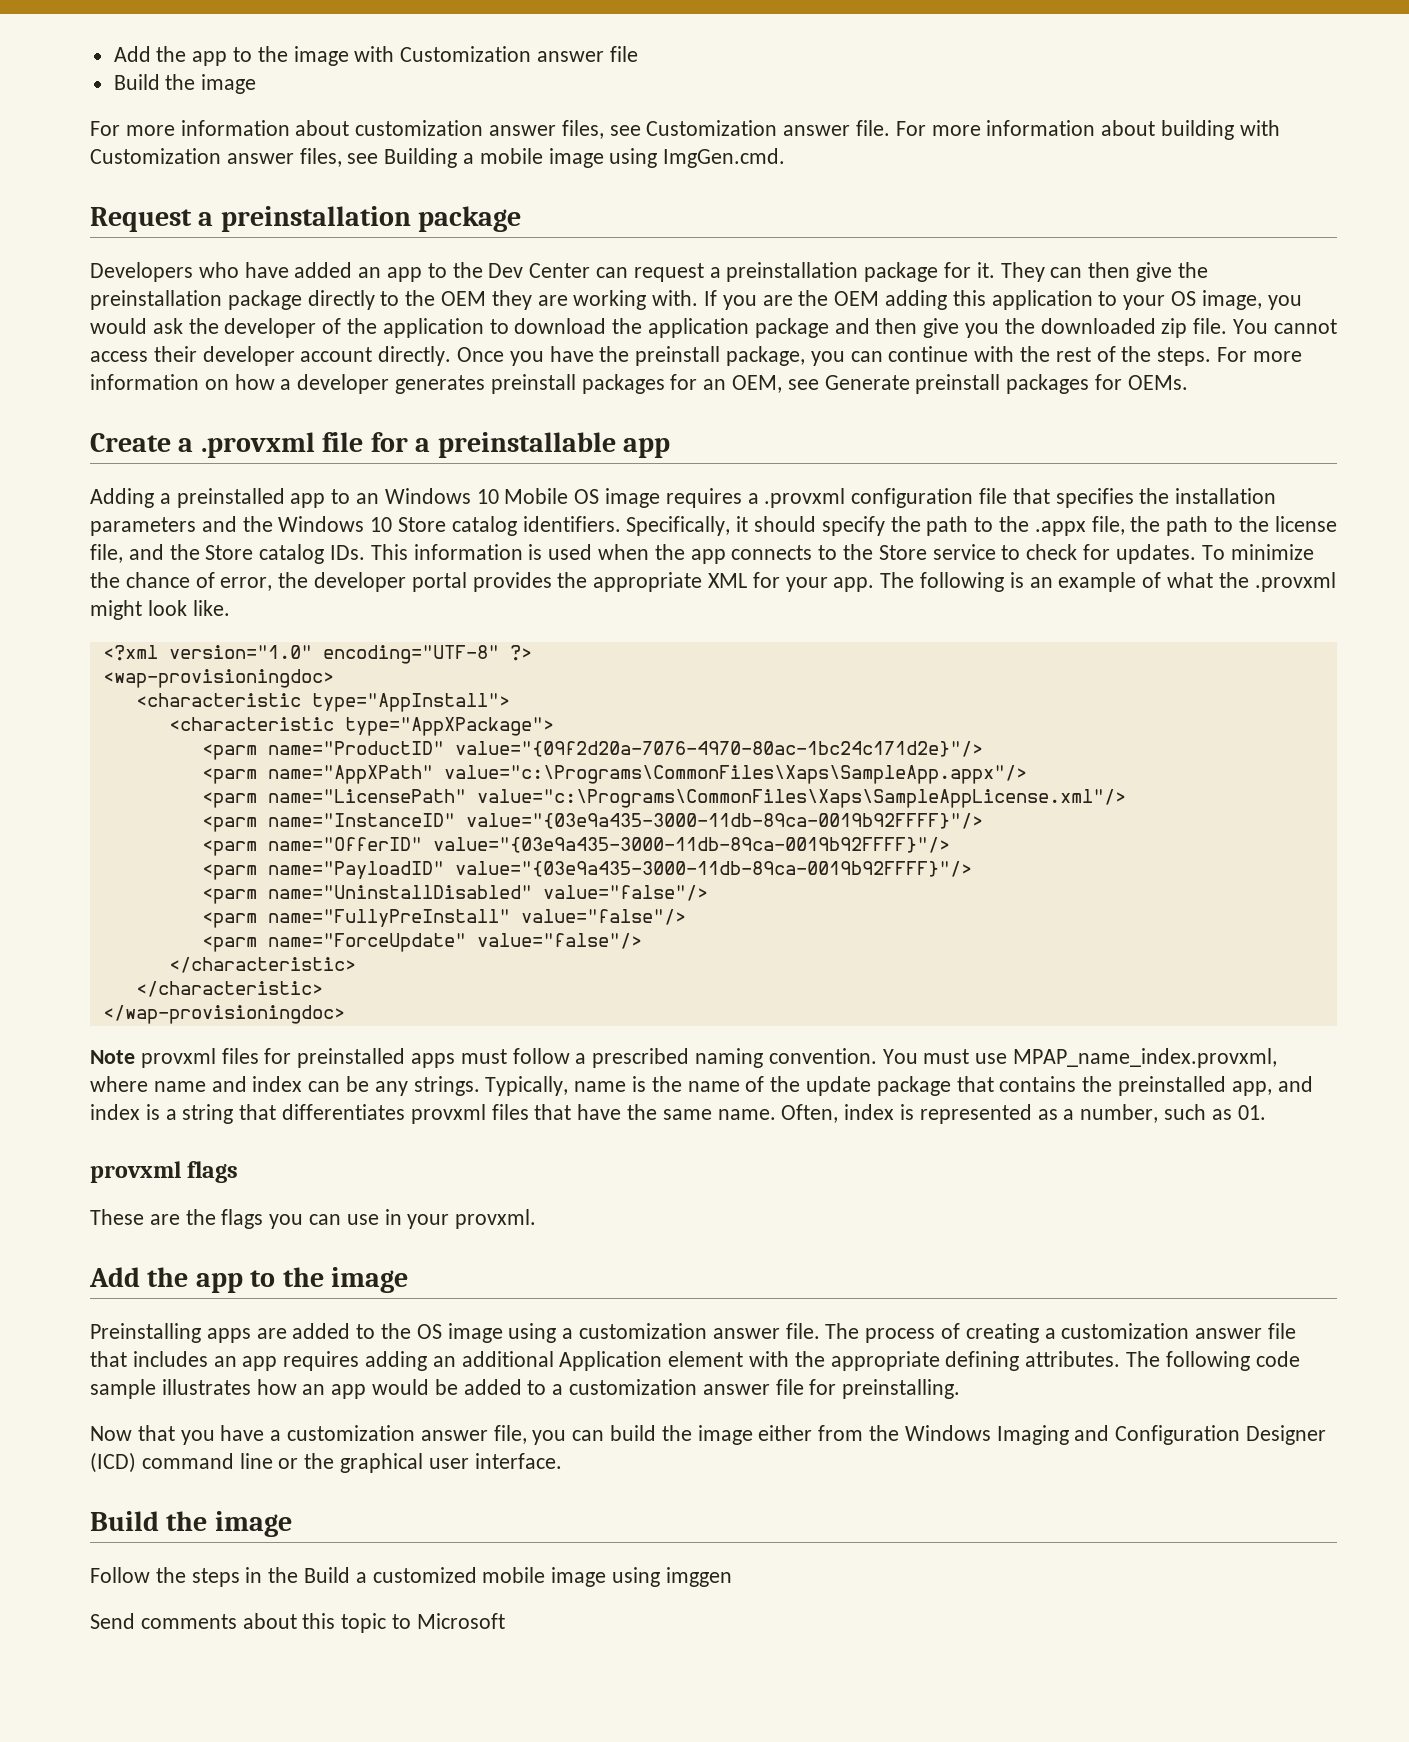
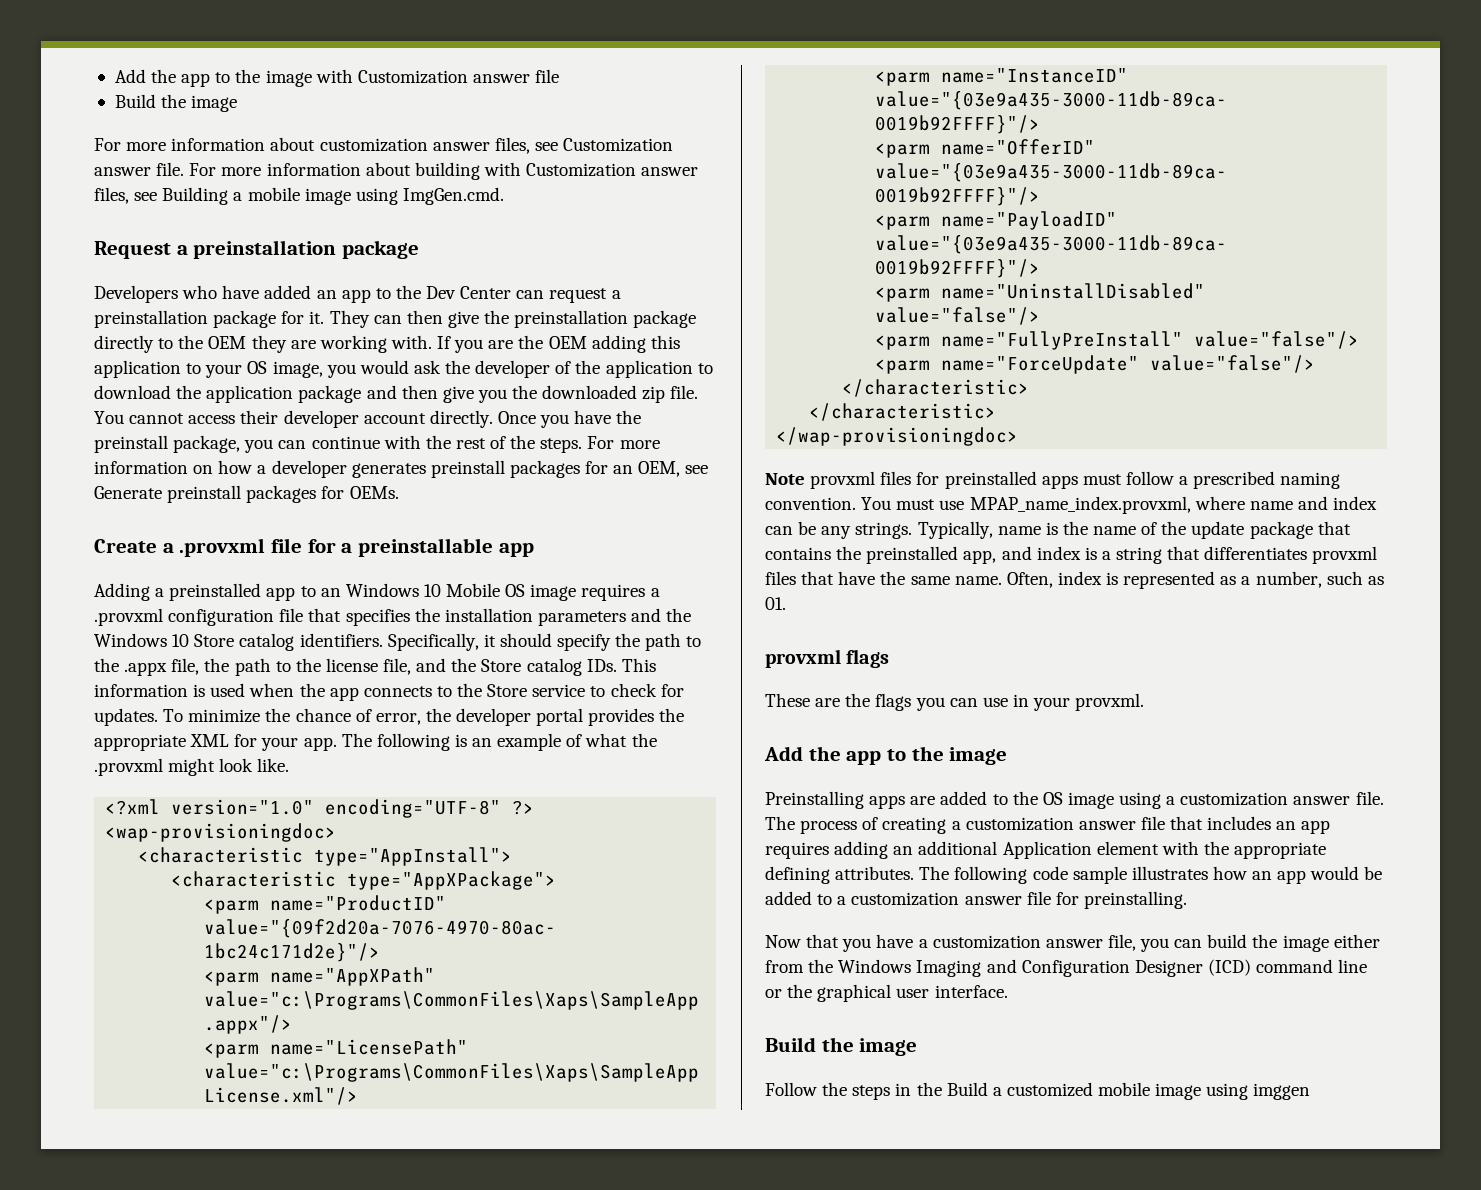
- Send comments about this topic to Microsoft

